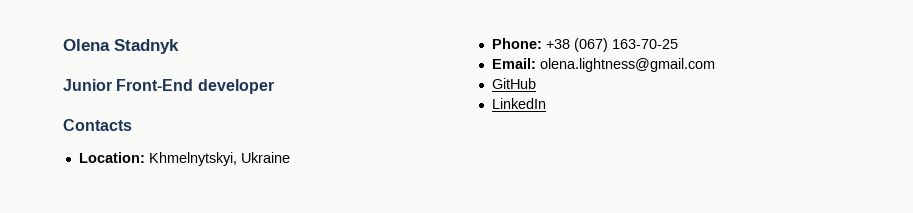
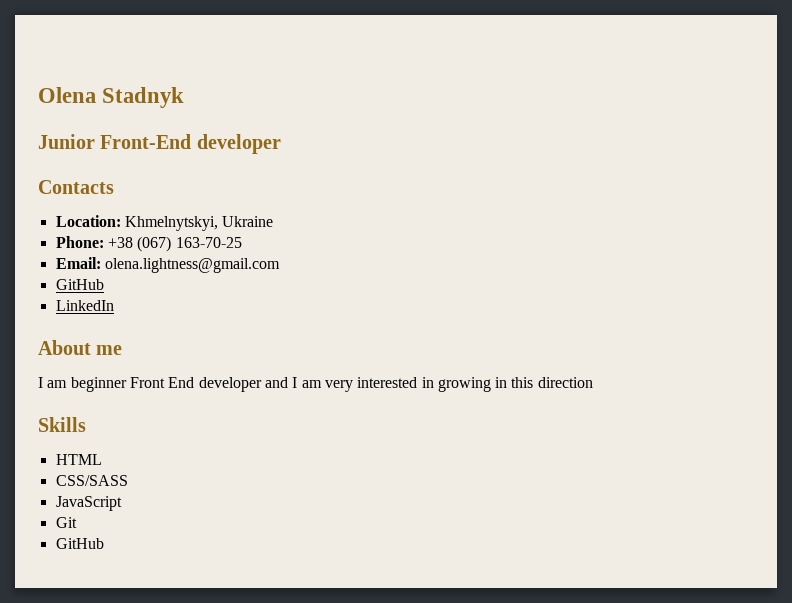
+ About me
+ I am beginner Front End developer and I am very interested in growing in this direction
+ Skills
+ HTML
+ CSS/SASS
+ JavaScript
+ Git
+ GitHub

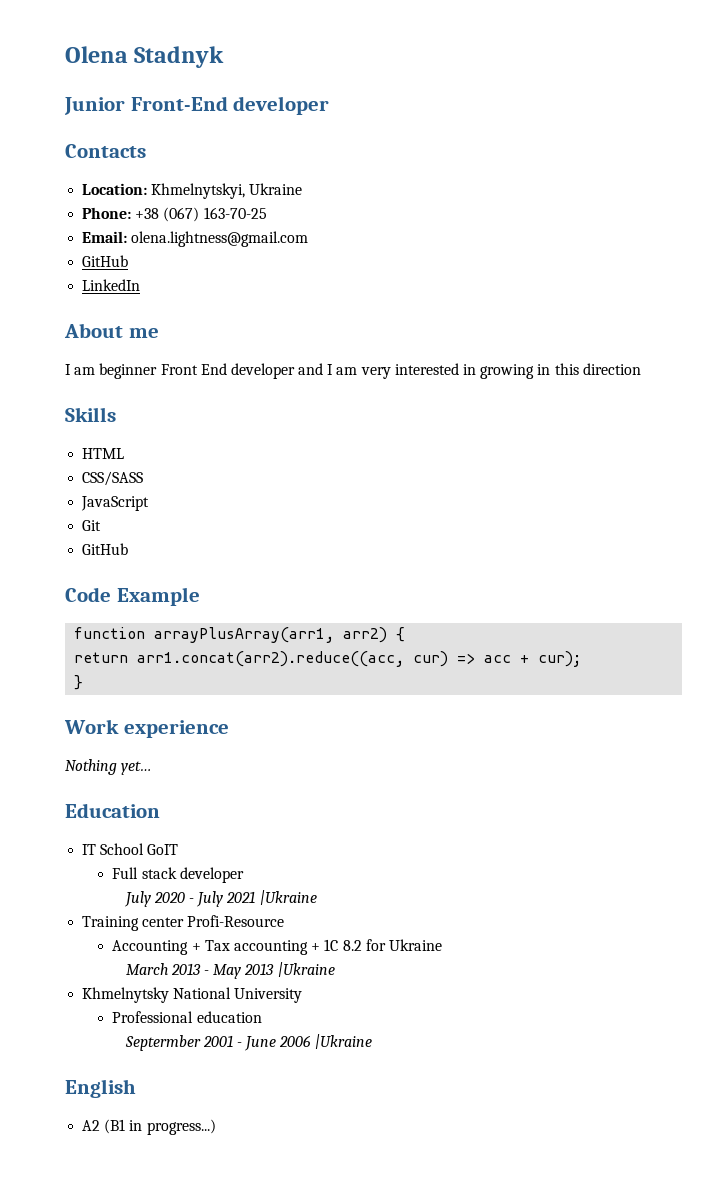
+ Code Example
+ function arrayPlusArray(arr1, arr2) {
+ return arr1.concat(arr2).reduce((acc, cur) => acc + cur);
+ }
+ Work experience
+ Nothing yet…
+ Education
+ IT School GoIT
+ Full stack developer
+ July 2020 - July 2021 |Ukraine
+ Training center Profi-Resource
+ Accounting + Tax accounting + 1C 8.2 for Ukraine
+ March 2013 - May 2013 |Ukraine
+ Khmelnytsky National University
+ Professional education
+ Septermber 2001 - June 2006 |Ukraine
+ English
+ A2 (B1 in progress...)

